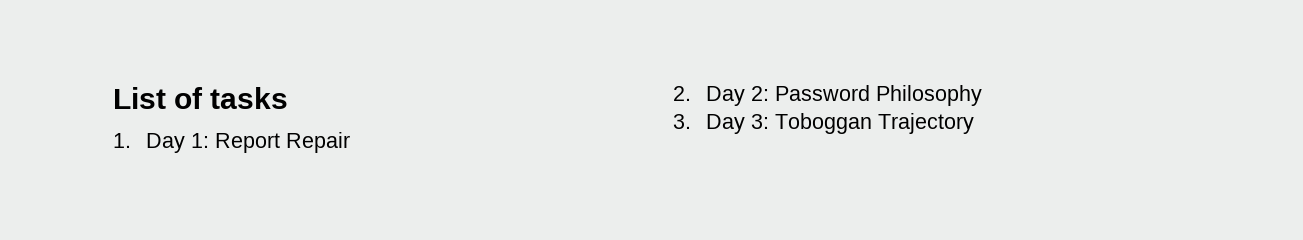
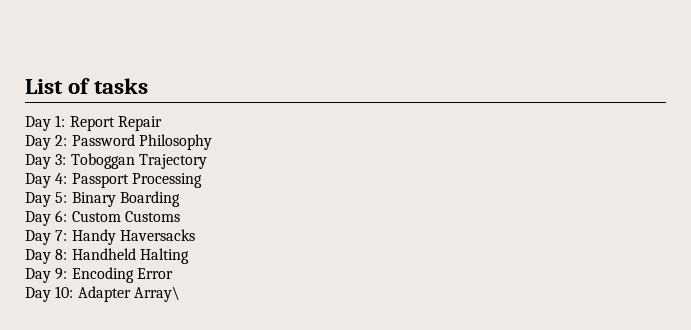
- 1. Day 1: Report Repair
+ Day 1: Report Repair
- 2. Day 2: Password Philosophy
+ Day 2: Password Philosophy
- 3. Day 3: Toboggan Trajectory
+ Day 3: Toboggan Trajectory
+ Day 4: Passport Processing
+ Day 5: Binary Boarding
+ Day 6: Custom Customs
+ Day 7: Handy Haversacks
+ Day 8: Handheld Halting
+ Day 9: Encoding Error
+ Day 10: Adapter Array\

